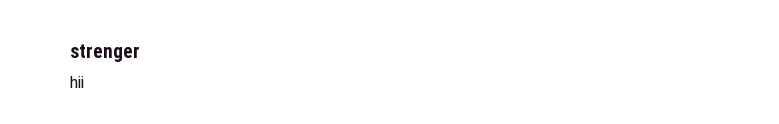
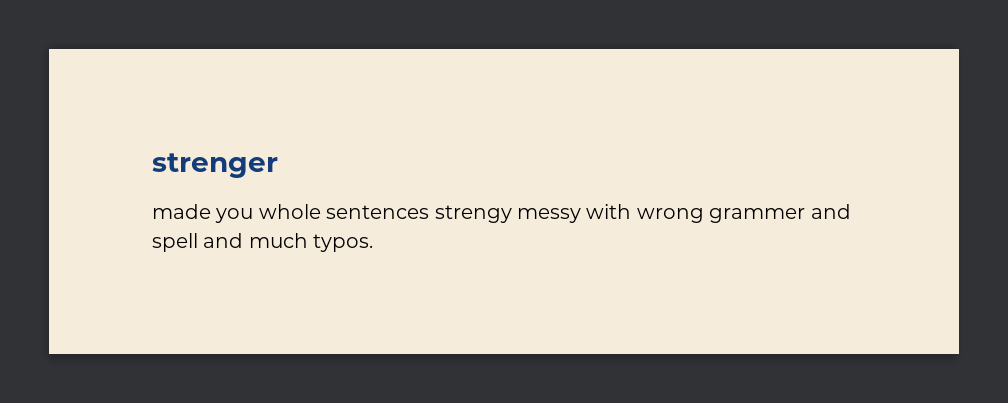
- hii
+ made you whole sentences strengy messy with wrong grammer and spell and much typos.

